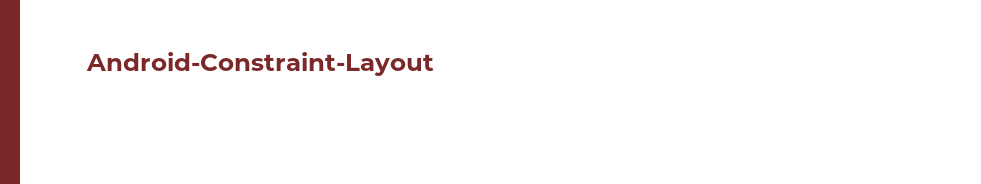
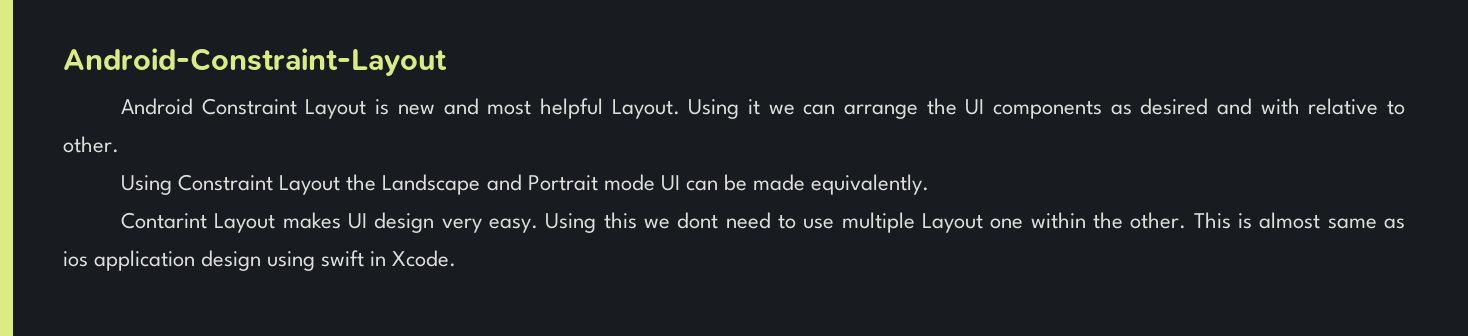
+ Android Constraint Layout is new and most helpful Layout. Using it we can arrange the UI components as desired and with relative to other.
+ Using Constraint Layout the Landscape and Portrait mode UI can be made equivalently.
+ Contarint Layout makes UI design very easy. Using this we dont need to use multiple Layout one within the other. This is almost same as ios application design using swift in Xcode.

